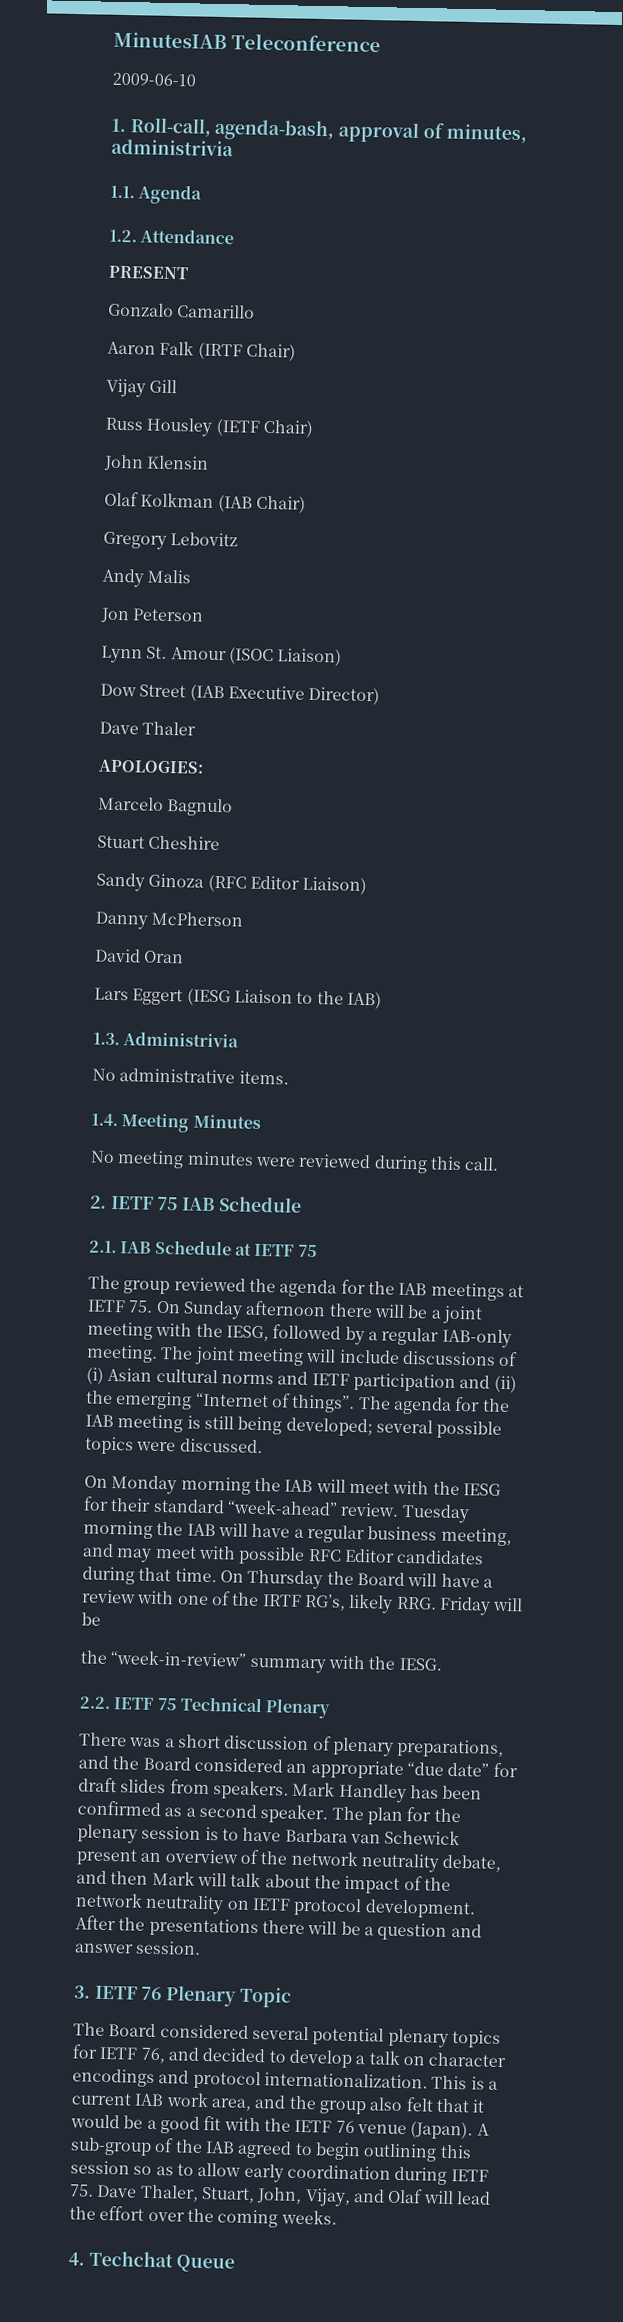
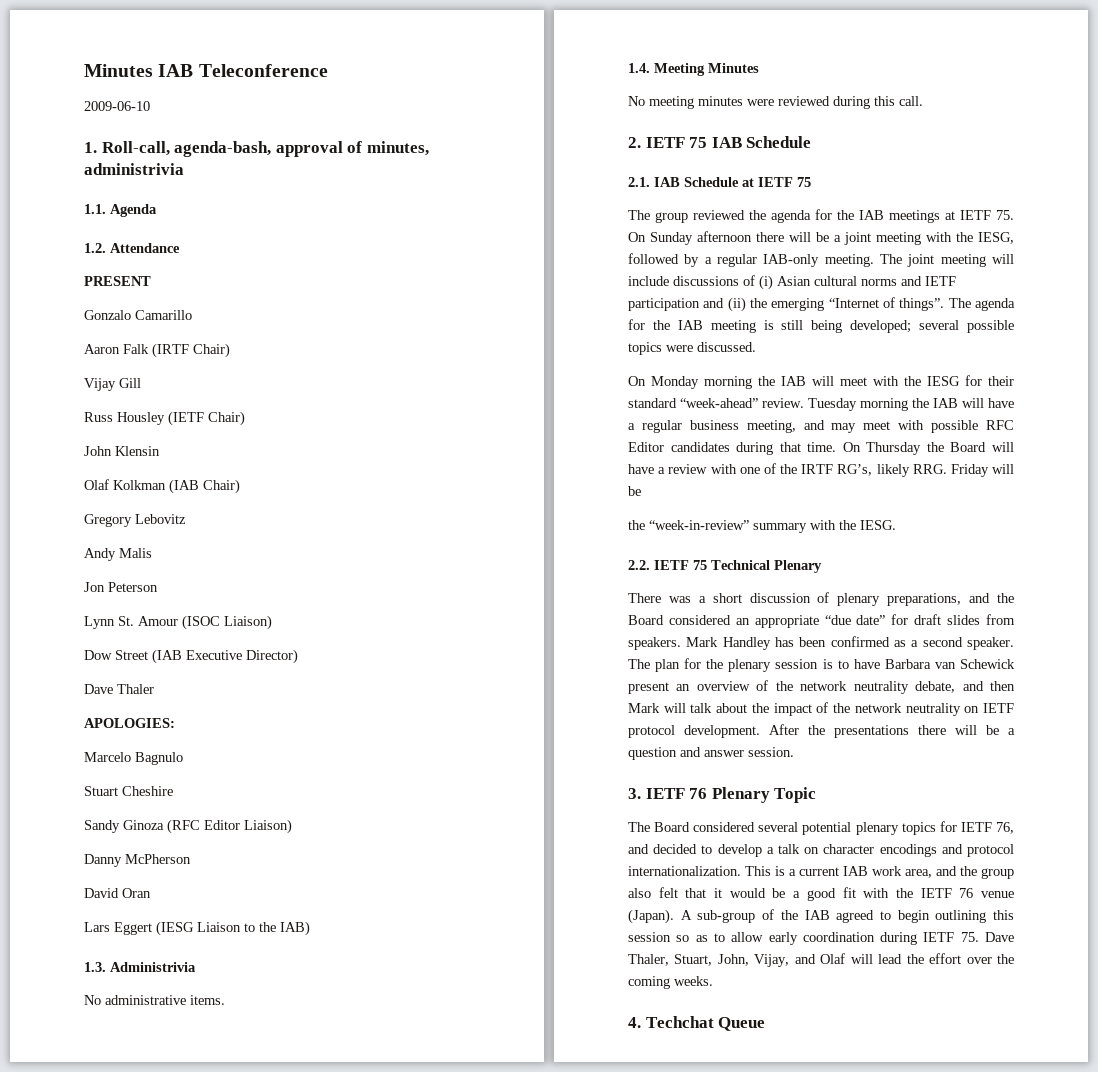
- MinutesIAB Teleconference
+ Minutes IAB Teleconference

